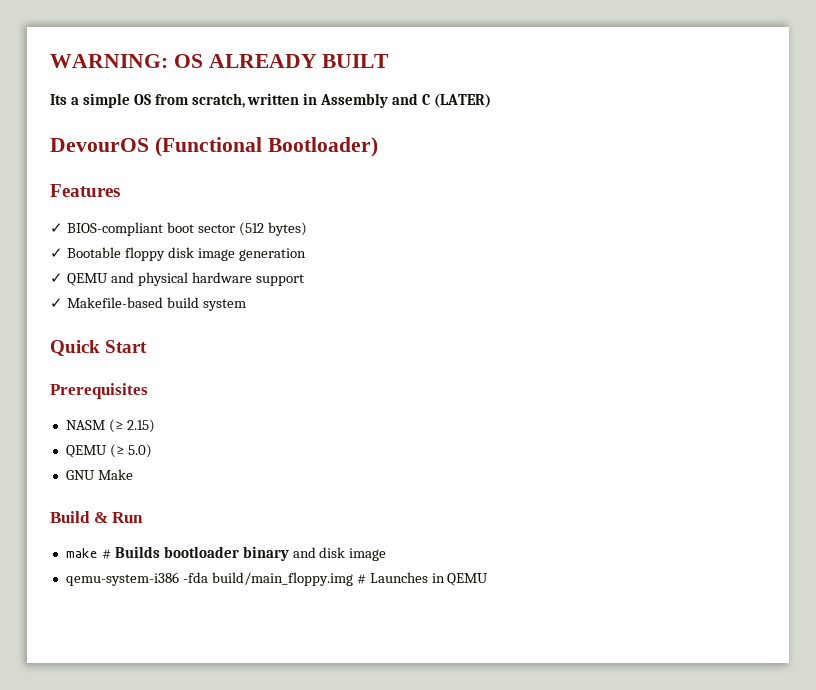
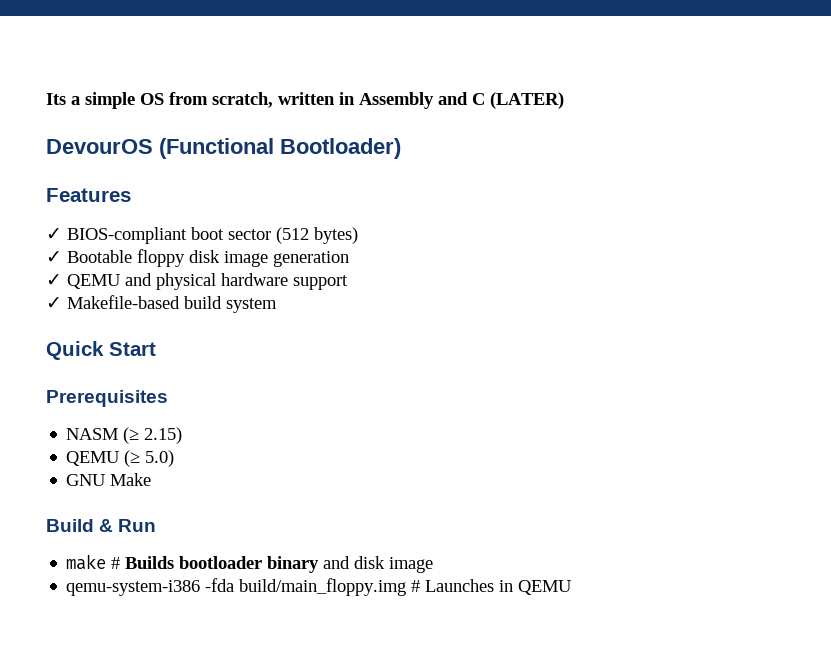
- WARNING: OS ALREADY BUILT

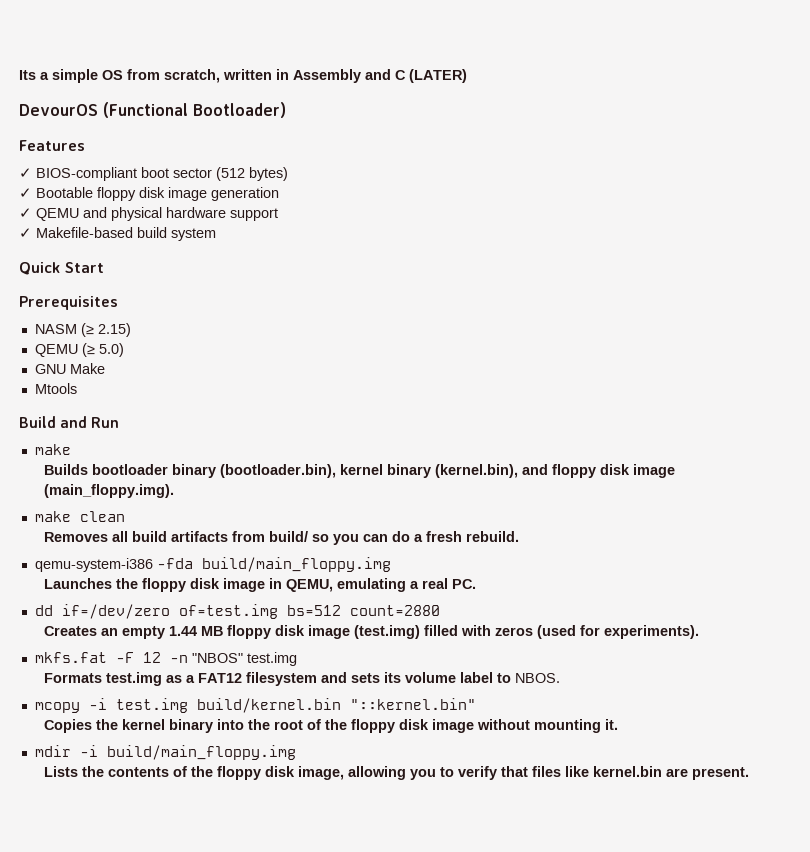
+ Mtools
- Build & Run
- make # Builds bootloader binary and disk image
- qemu-system-i386 -fda build/main_floppy.img # Launches in QEMU
+ Build and Run
+ make
+ Builds bootloader binary (bootloader.bin), kernel binary (kernel.bin), and floppy disk image (main_floppy.img).
+ make clean
+ Removes all build artifacts from build/ so you can do a fresh rebuild.
+ qemu-system-i386 -fda build/main_floppy.img
+ Launches the floppy disk image in QEMU, emulating a real PC.
+ dd if=/dev/zero of=test.img bs=512 count=2880
+ Creates an empty 1.44 MB floppy disk image (test.img) filled with zeros (used for experiments).
+ mkfs.fat -F 12 -n "NBOS" test.img
+ Formats test.img as a FAT12 filesystem and sets its volume label to NBOS.
+ mcopy -i test.img build/kernel.bin "::kernel.bin"
+ Copies the kernel binary into the root of the floppy disk image without mounting it.
+ mdir -i build/main_floppy.img
+ Lists the contents of the floppy disk image, allowing you to verify that files like kernel.bin are present.

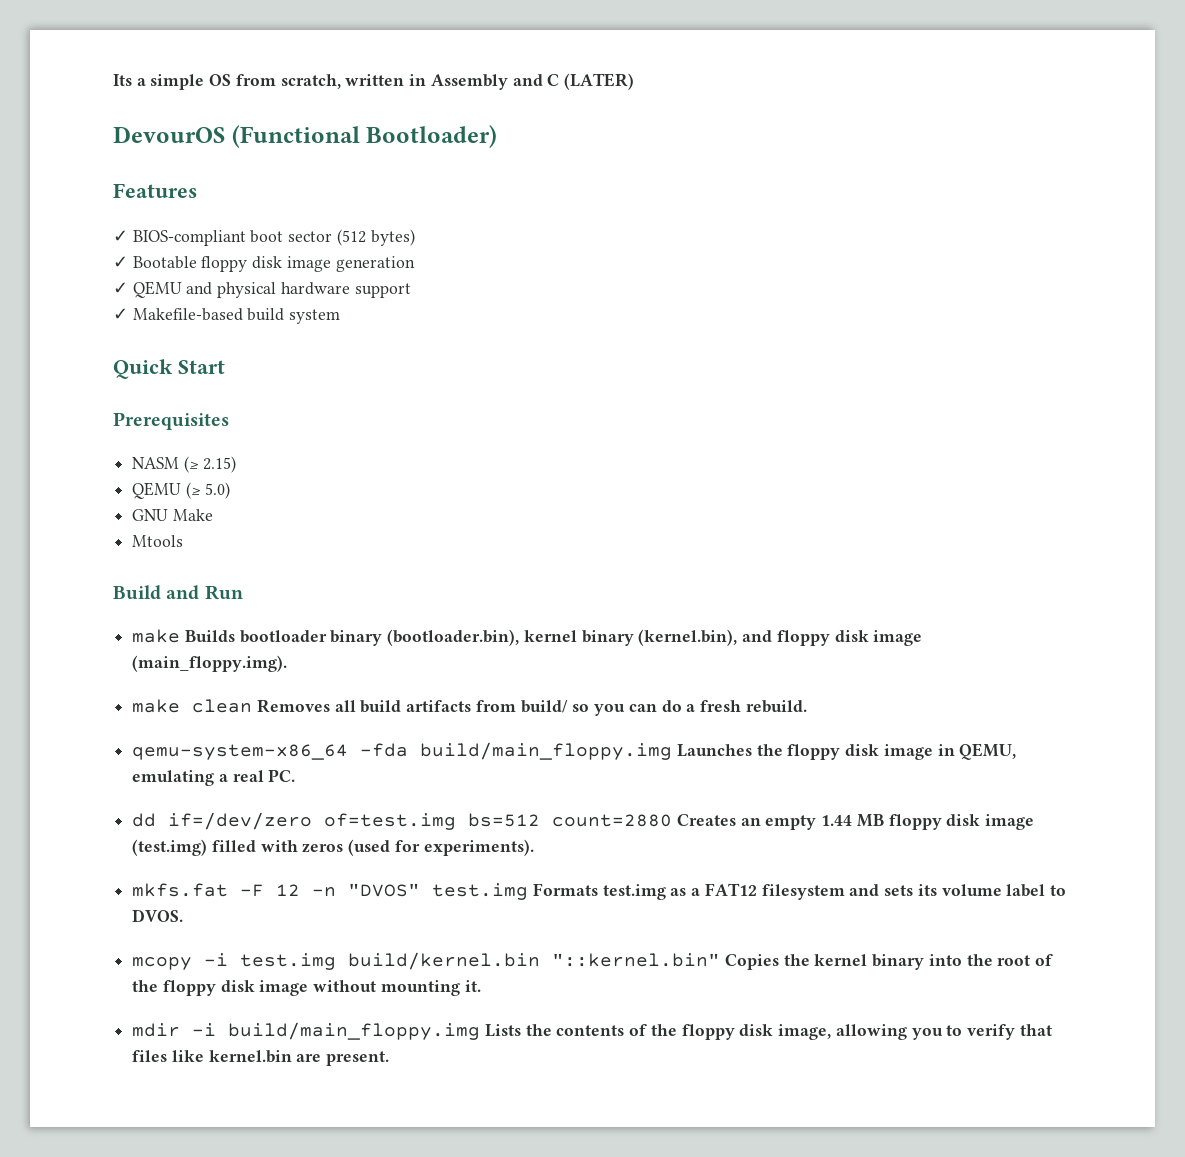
  Build and Run
- make
- Builds bootloader binary (bootloader.bin), kernel binary (kernel.bin), and floppy disk image (main_floppy.img).
+ make Builds bootloader binary (bootloader.bin), kernel binary (kernel.bin), and floppy disk image (main_floppy.img).
- make clean
- Removes all build artifacts from build/ so you can do a fresh rebuild.
+ make clean Removes all build artifacts from build/ so you can do a fresh rebuild.
- qemu-system-i386 -fda build/main_floppy.img
- Launches the floppy disk image in QEMU, emulating a real PC.
+ qemu-system-x86_64 -fda build/main_floppy.img Launches the floppy disk image in QEMU, emulating a real PC.
- dd if=/dev/zero of=test.img bs=512 count=2880
- Creates an empty 1.44 MB floppy disk image (test.img) filled with zeros (used for experiments).
+ dd if=/dev/zero of=test.img bs=512 count=2880 Creates an empty 1.44 MB floppy disk image (test.img) filled with zeros (used for experiments).
- mkfs.fat -F 12 -n "NBOS" test.img
- Formats test.img as a FAT12 filesystem and sets its volume label to NBOS.
+ mkfs.fat -F 12 -n "DVOS" test.img Formats test.img as a FAT12 filesystem and sets its volume label to DVOS.
- mcopy -i test.img build/kernel.bin "::kernel.bin"
- Copies the kernel binary into the root of the floppy disk image without mounting it.
+ mcopy -i test.img build/kernel.bin "::kernel.bin" Copies the kernel binary into the root of the floppy disk image without mounting it.
- mdir -i build/main_floppy.img
- Lists the contents of the floppy disk image, allowing you to verify that files like kernel.bin are present.
+ mdir -i build/main_floppy.img Lists the contents of the floppy disk image, allowing you to verify that files like kernel.bin are present.

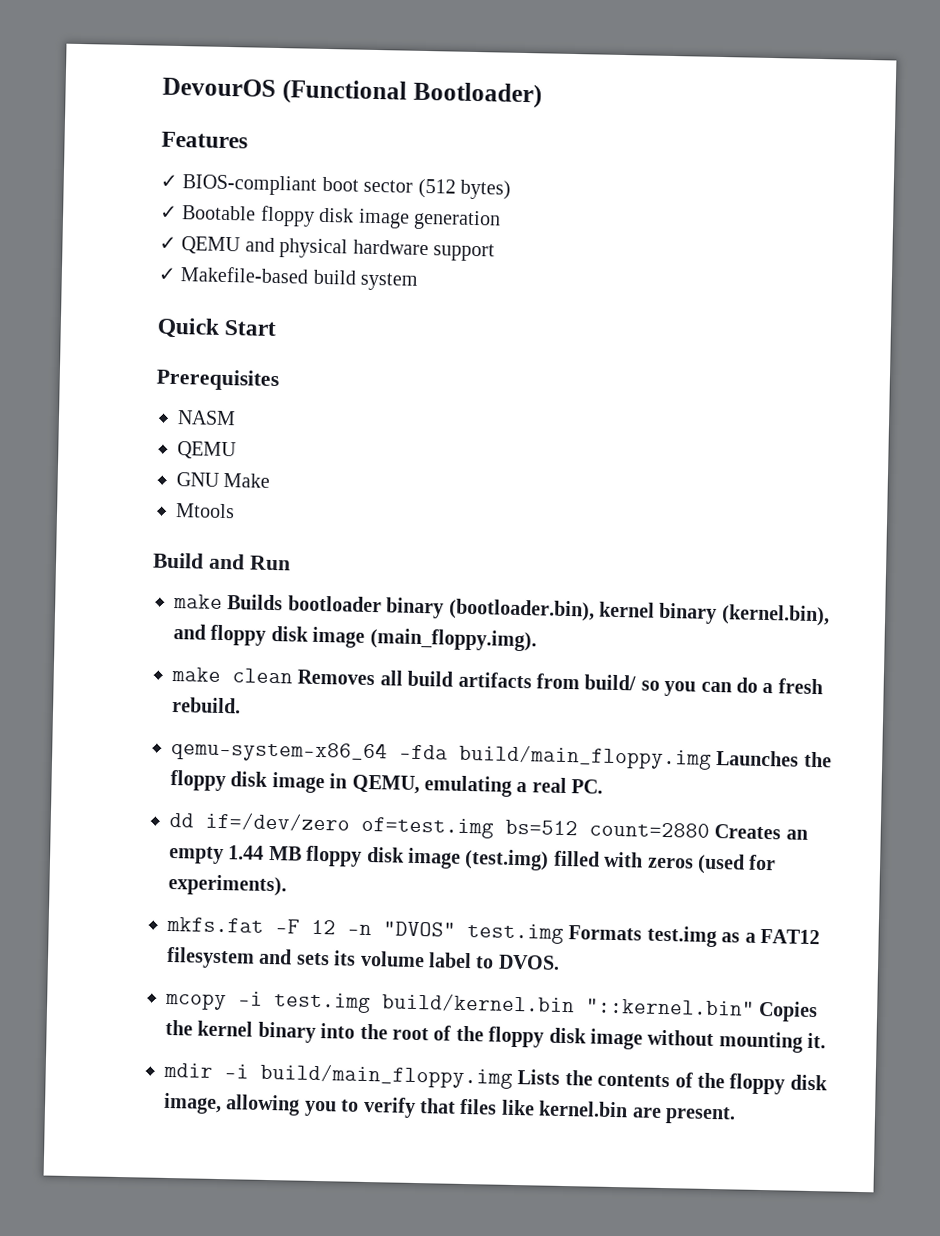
- Its a simple OS from scratch, written in Assembly and C (LATER)
- NASM (≥ 2.15)
- QEMU (≥ 5.0)
+ NASM
+ QEMU

